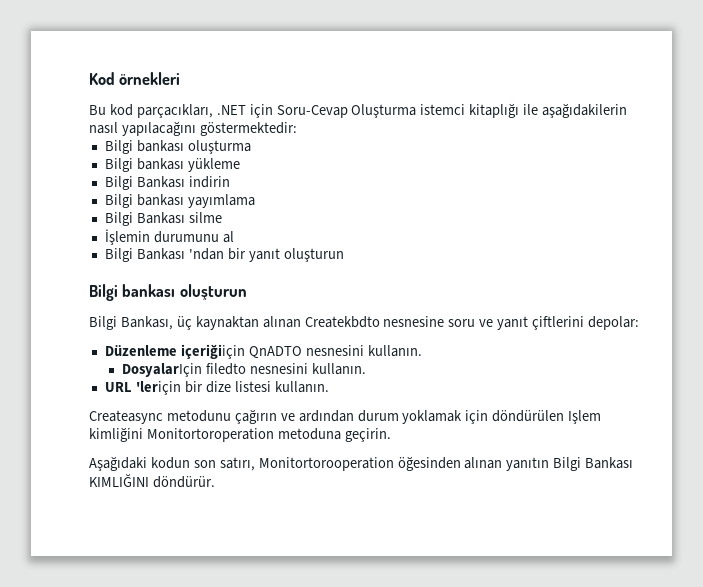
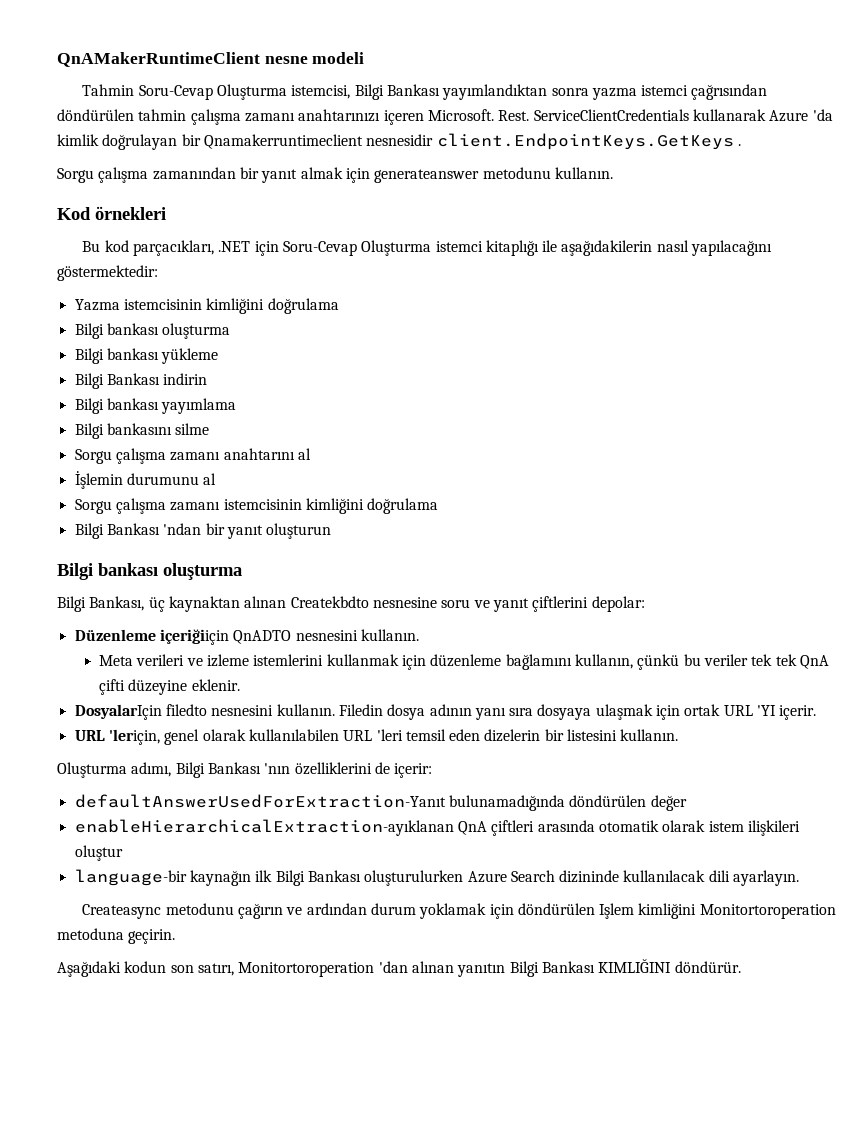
+ QnAMakerRuntimeClient nesne modeli
+ Tahmin Soru-Cevap Oluşturma istemcisi, Bilgi Bankası yayımlandıktan sonra yazma istemci çağrısından döndürülen tahmin çalışma zamanı anahtarınızı içeren Microsoft. Rest. ServiceClientCredentials kullanarak Azure 'da kimlik doğrulayan bir Qnamakerruntimeclient nesnesidir client.EndpointKeys.GetKeys .
+ Sorgu çalışma zamanından bir yanıt almak için generateanswer metodunu kullanın.
+ Yazma istemcisinin kimliğini doğrulama
- Bilgi Bankası silme
+ Bilgi bankasını silme
+ Sorgu çalışma zamanı anahtarını al
  İşlemin durumunu al
+ Sorgu çalışma zamanı istemcisinin kimliğini doğrulama
  Bilgi Bankası 'ndan bir yanıt oluşturun
- Bilgi bankası oluşturun
+ Bilgi bankası oluşturma
- DosyalarIçin filedto nesnesini kullanın.
- URL 'leriçin bir dize listesi kullanın.
+ Meta verileri ve izleme istemlerini kullanmak için düzenleme bağlamını kullanın, çünkü bu veriler tek tek QnA çifti düzeyine eklenir.
+ DosyalarIçin filedto nesnesini kullanın. Filedin dosya adının yanı sıra dosyaya ulaşmak için ortak URL 'YI içerir.
+ URL 'leriçin, genel olarak kullanılabilen URL 'leri temsil eden dizelerin bir listesini kullanın.
+ Oluşturma adımı, Bilgi Bankası 'nın özelliklerini de içerir:
+ defaultAnswerUsedForExtraction-Yanıt bulunamadığında döndürülen değer
+ enableHierarchicalExtraction-ayıklanan QnA çiftleri arasında otomatik olarak istem ilişkileri oluştur
+ language-bir kaynağın ilk Bilgi Bankası oluşturulurken Azure Search dizininde kullanılacak dili ayarlayın.
- Aşağıdaki kodun son satırı, Monitortorooperation öğesinden alınan yanıtın Bilgi Bankası KIMLIĞINI döndürür.
+ Aşağıdaki kodun son satırı, Monitortoroperation 'dan alınan yanıtın Bilgi Bankası KIMLIĞINI döndürür.

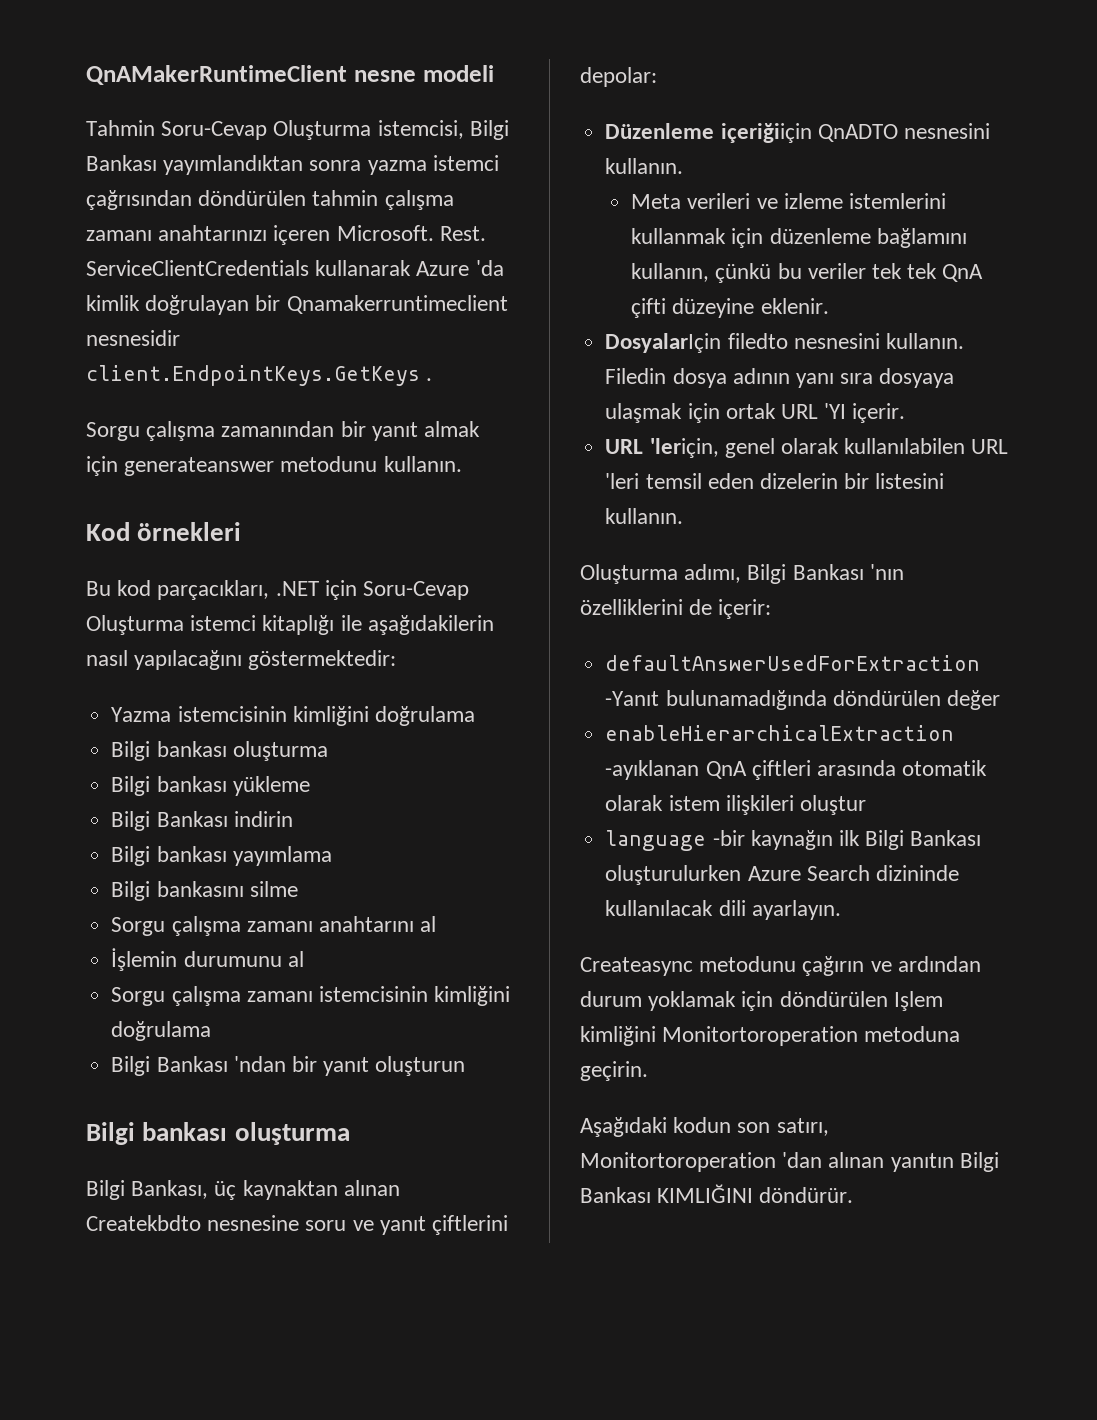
- defaultAnswerUsedForExtraction-Yanıt bulunamadığında döndürülen değer
+ defaultAnswerUsedForExtraction -Yanıt bulunamadığında döndürülen değer
- enableHierarchicalExtraction-ayıklanan QnA çiftleri arasında otomatik olarak istem ilişkileri oluştur
+ enableHierarchicalExtraction -ayıklanan QnA çiftleri arasında otomatik olarak istem ilişkileri oluştur
- language-bir kaynağın ilk Bilgi Bankası oluşturulurken Azure Search dizininde kullanılacak dili ayarlayın.
+ language -bir kaynağın ilk Bilgi Bankası oluşturulurken Azure Search dizininde kullanılacak dili ayarlayın.

